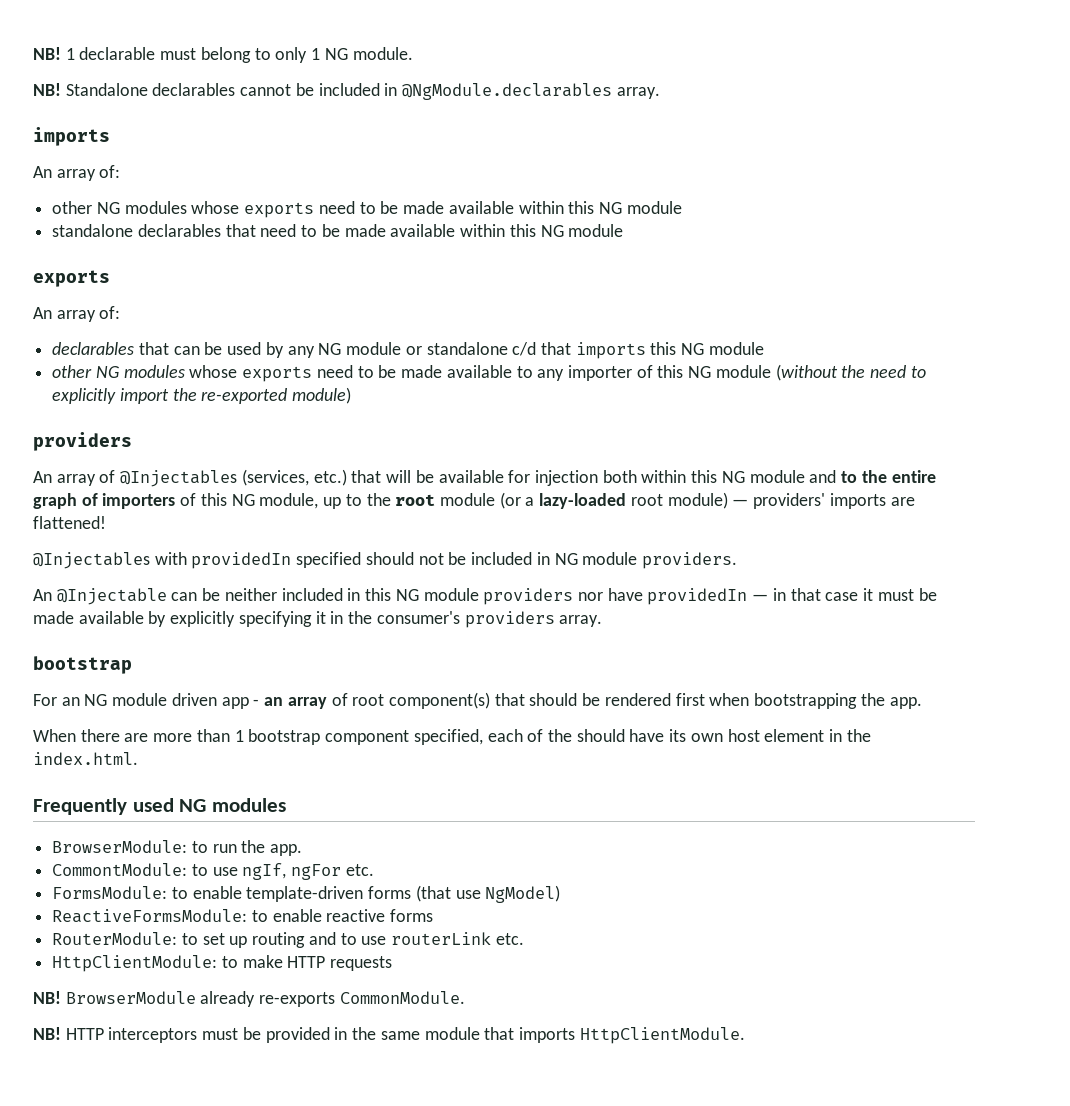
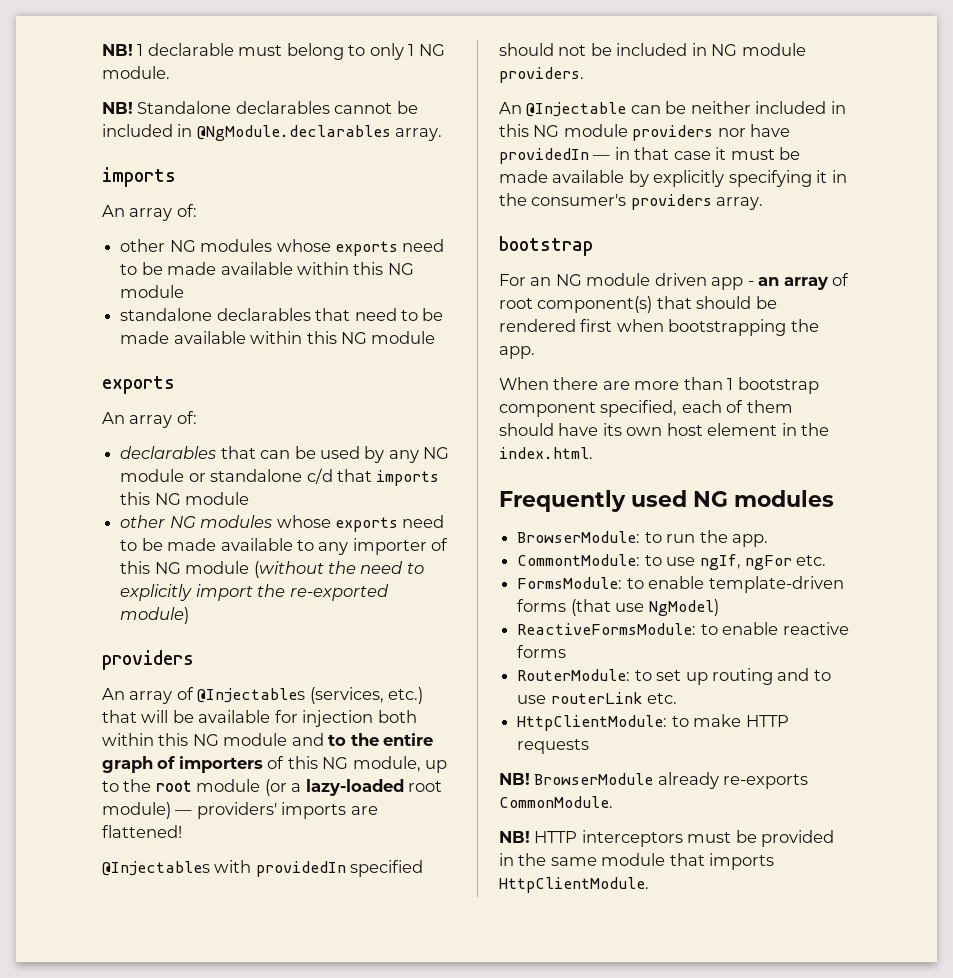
- When there are more than 1 bootstrap component specified, each of the should have its own host element in the index.html.
+ When there are more than 1 bootstrap component specified, each of them should have its own host element in the index.html.

